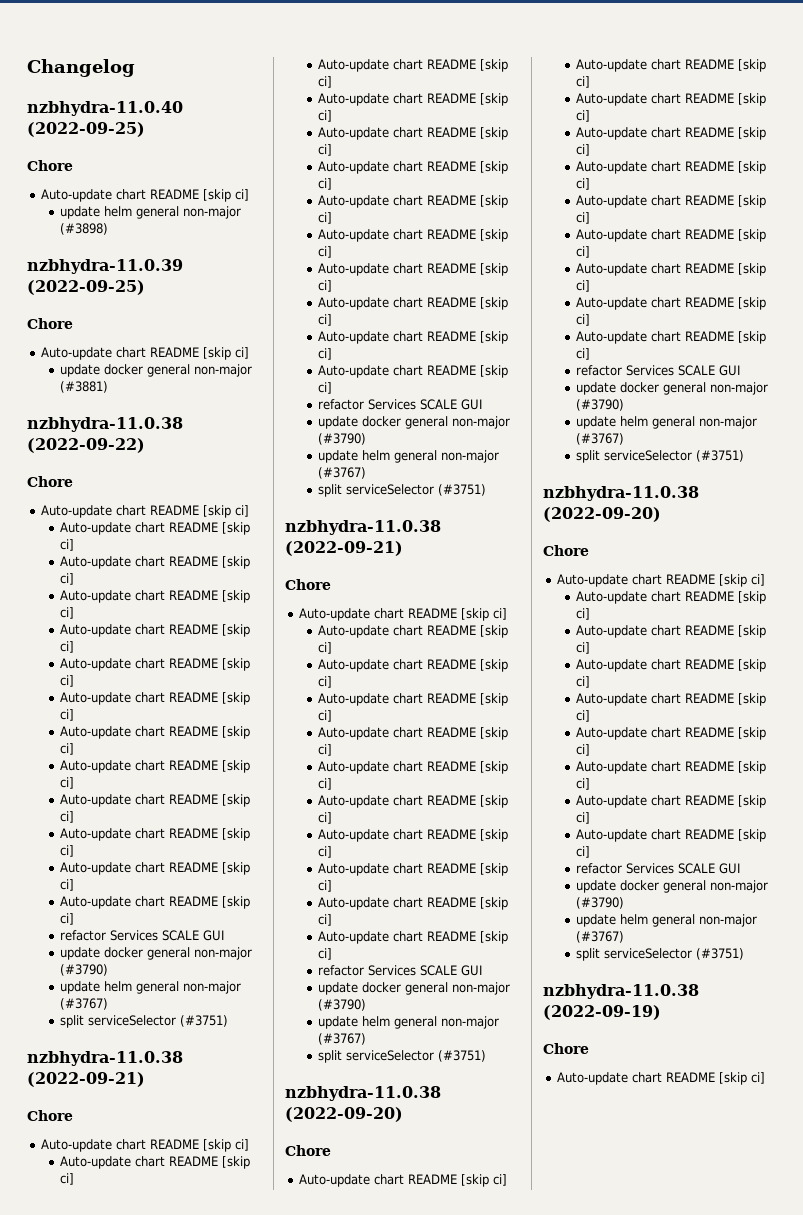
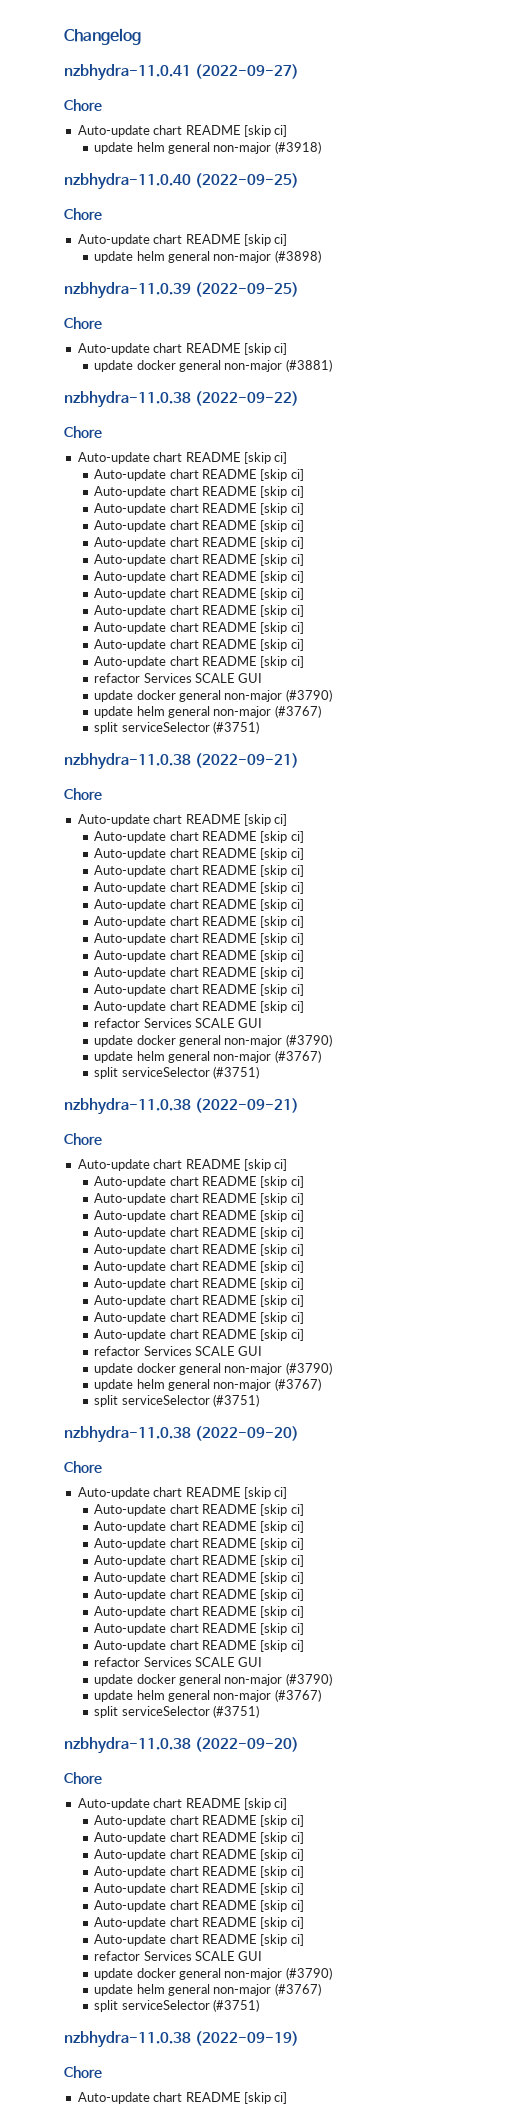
+ nzbhydra-11.0.41 (2022-09-27)
+ Chore
+ Auto-update chart README [skip ci]
+ update helm general non-major (#3918)

